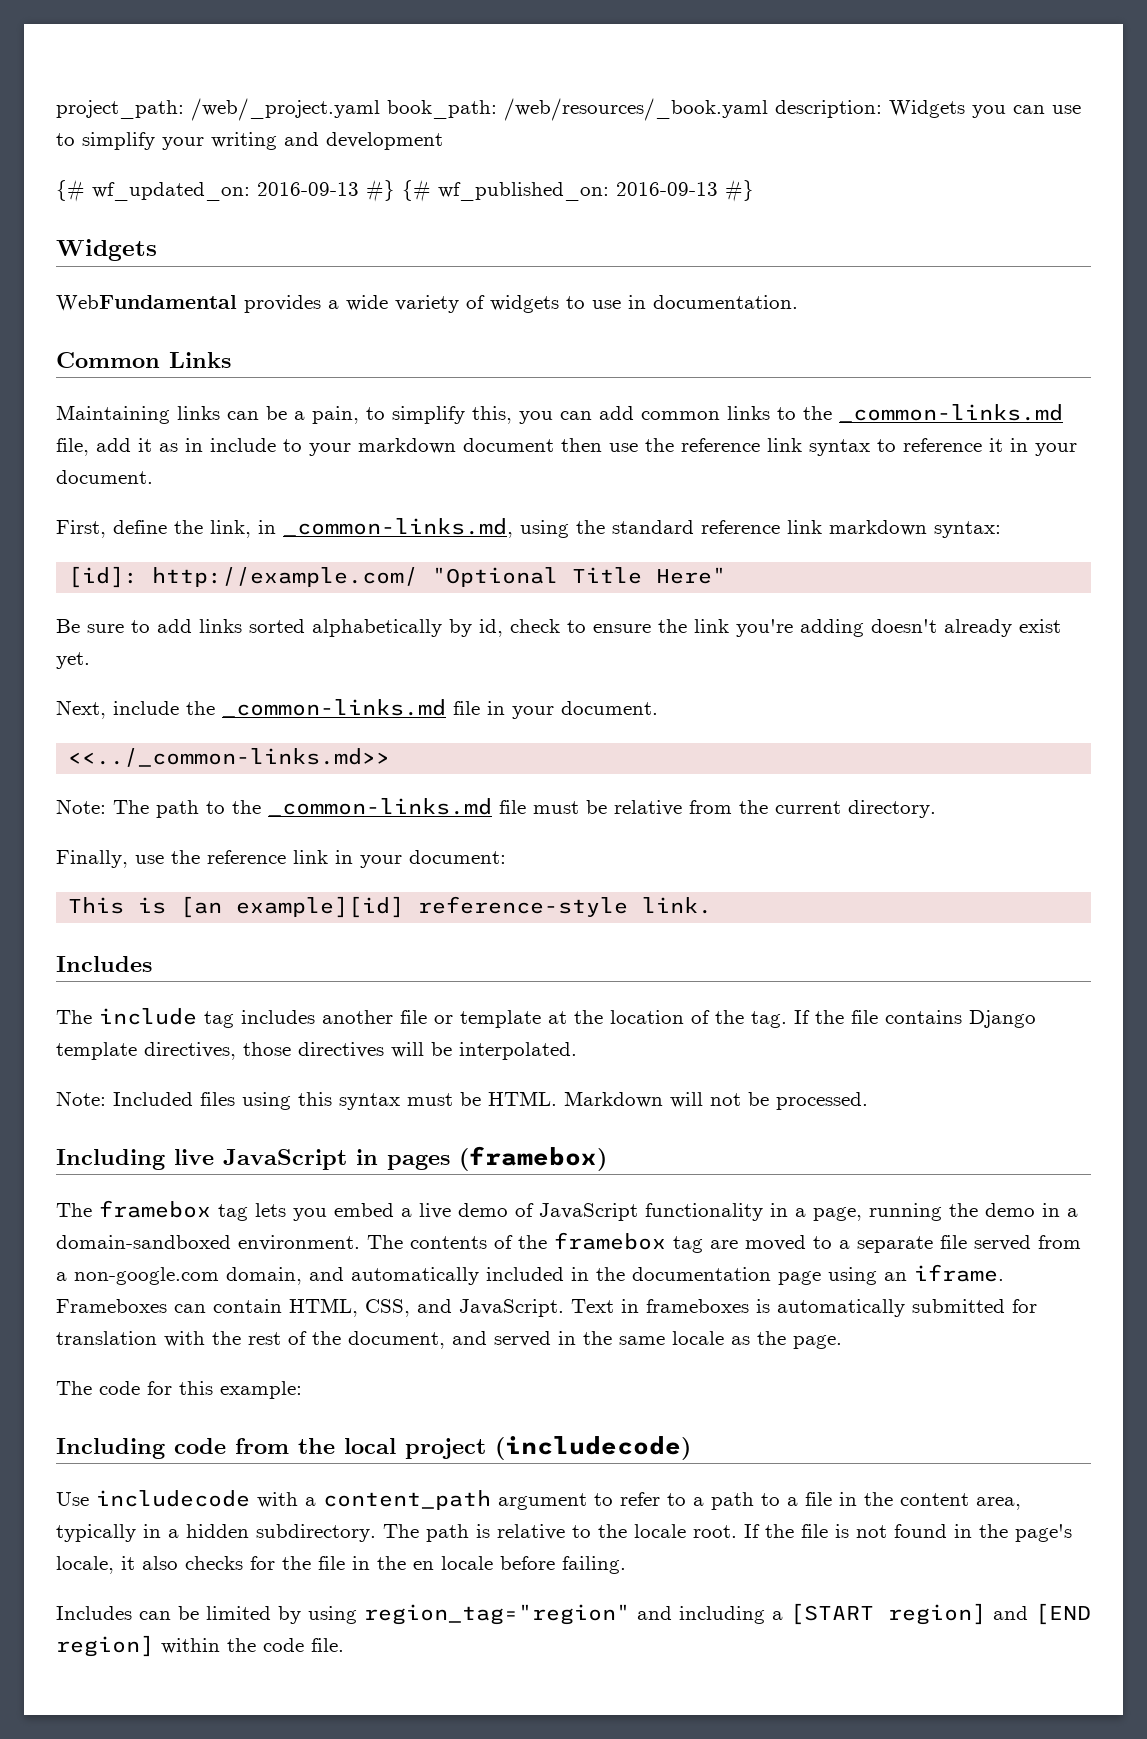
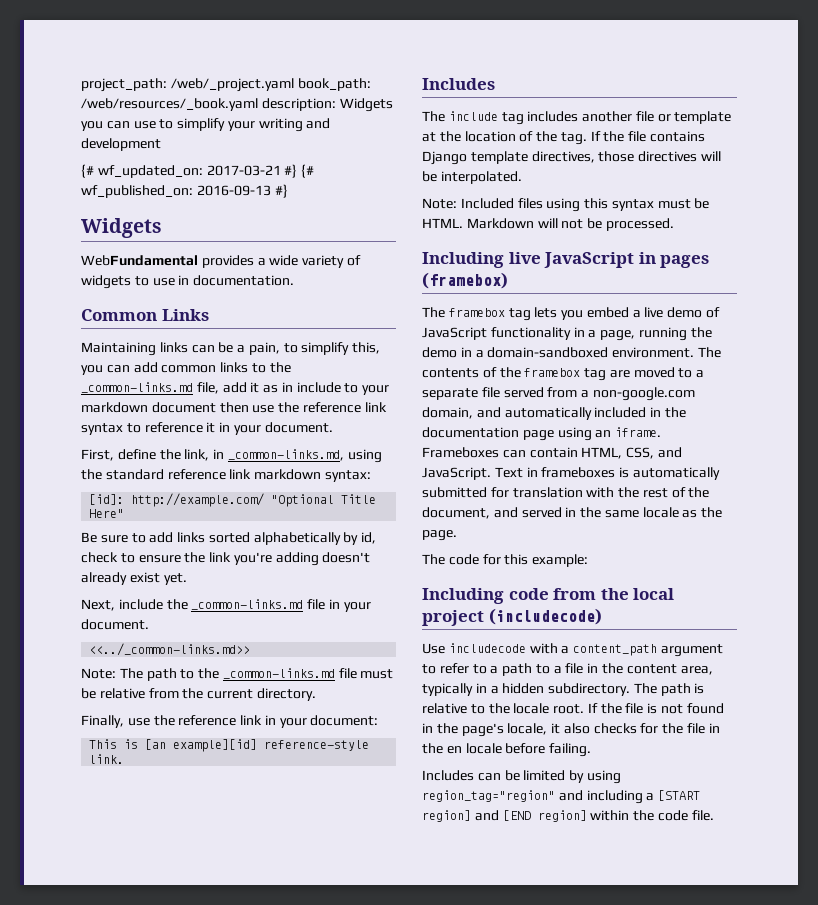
- {# wf_updated_on: 2016-09-13 #} {# wf_published_on: 2016-09-13 #}
+ {# wf_updated_on: 2017-03-21 #} {# wf_published_on: 2016-09-13 #}

